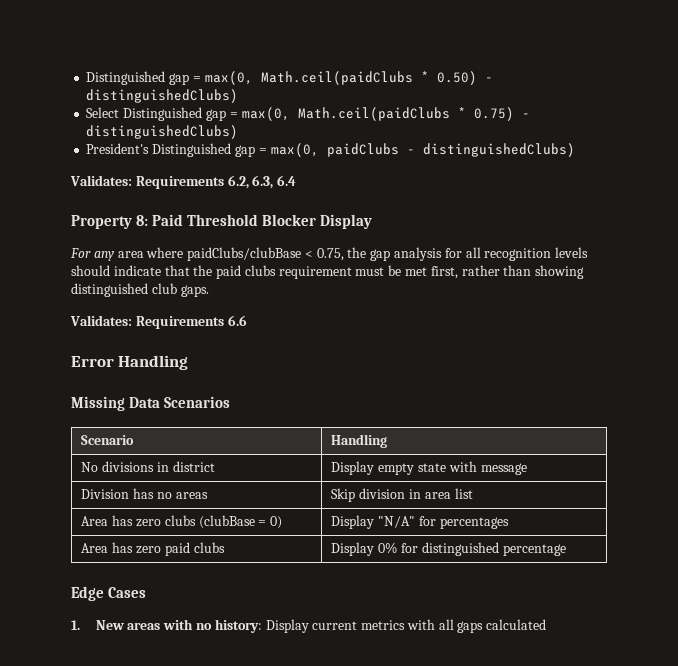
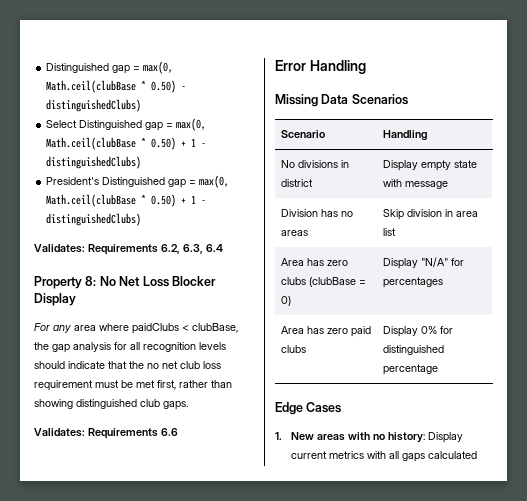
- Distinguished gap = max(0, Math.ceil(paidClubs * 0.50) - distinguishedClubs)
+ Distinguished gap = max(0, Math.ceil(clubBase * 0.50) - distinguishedClubs)
- Select Distinguished gap = max(0, Math.ceil(paidClubs * 0.75) - distinguishedClubs)
+ Select Distinguished gap = max(0, Math.ceil(clubBase * 0.50) + 1 - distinguishedClubs)
- President's Distinguished gap = max(0, paidClubs - distinguishedClubs)
+ President's Distinguished gap = max(0, Math.ceil(clubBase * 0.50) + 1 - distinguishedClubs)
- Property 8: Paid Threshold Blocker Display
+ Property 8: No Net Loss Blocker Display
- For any area where paidClubs/clubBase < 0.75, the gap analysis for all recognition levels should indicate that the paid clubs requirement must be met first, rather than showing distinguished club gaps.
+ For any area where paidClubs < clubBase, the gap analysis for all recognition levels should indicate that the no net club loss requirement must be met first, rather than showing distinguished club gaps.

